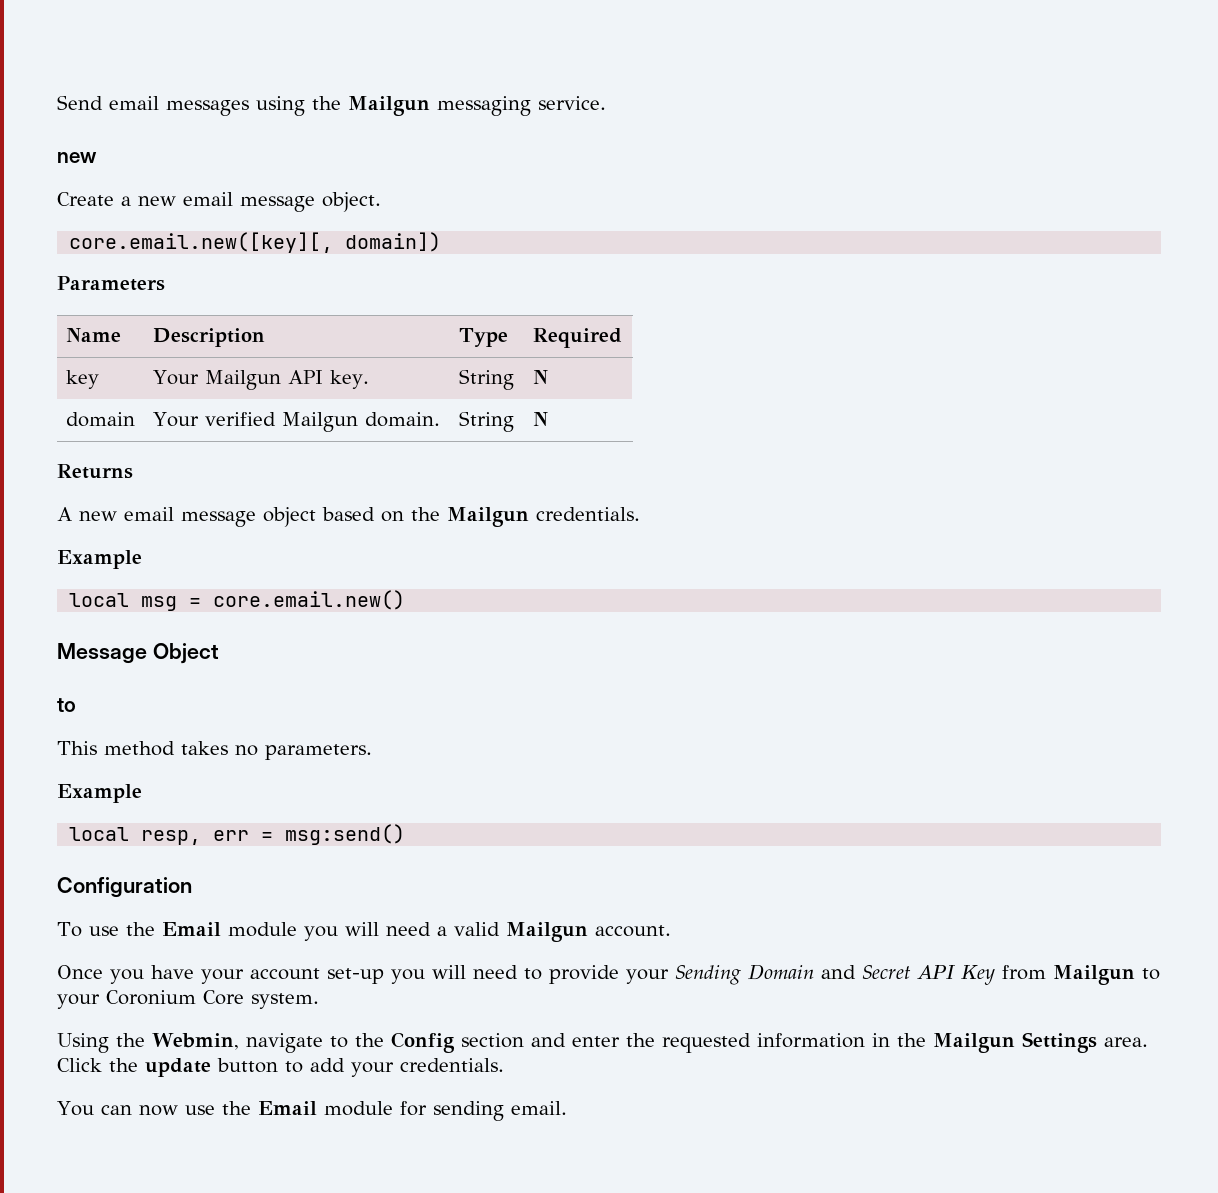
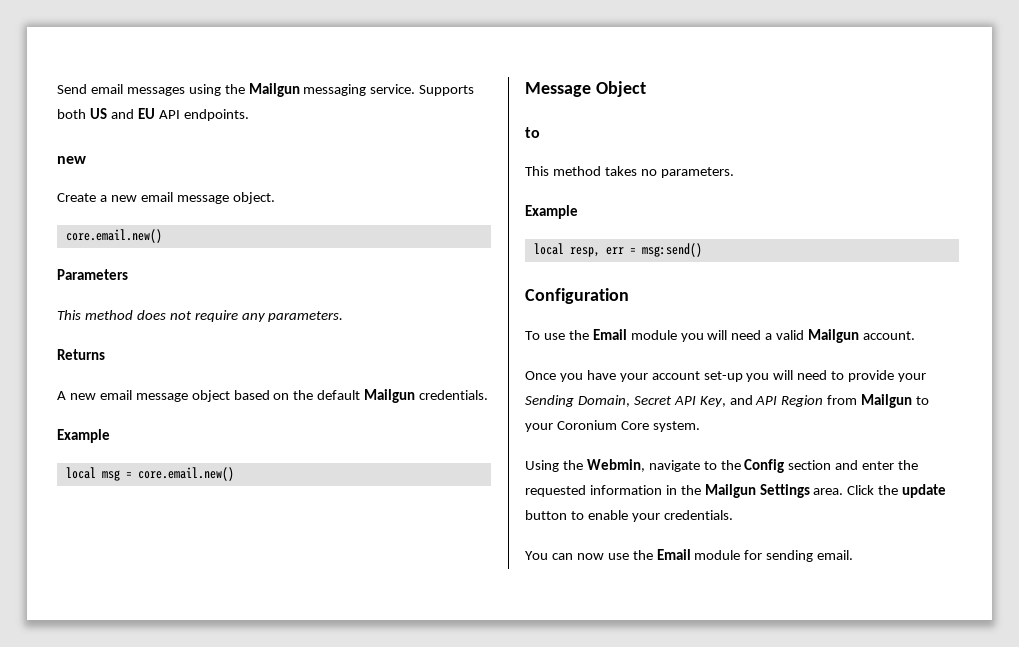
+ Supports both US and EU API endpoints.
  Create a new email message object.
- core.email.new([key][, domain])
+ core.email.new()
- Name | Description | Type | Required
- key | Your Mailgun API key. | String | N
- domain | Your verified Mailgun domain. | String | N
+ This method does not require any parameters.
- A new email message object based on the Mailgun credentials.
+ A new email message object based on the default Mailgun credentials.
- Once you have your account set-up you will need to provide your Sending Domain and Secret API Key from Mailgun to your Coronium Core system.
+ Once you have your account set-up you will need to provide your Sending Domain, Secret API Key, and API Region from Mailgun to your Coronium Core system.
- Click the update button to add your credentials.
+ Click the update button to enable your credentials.

